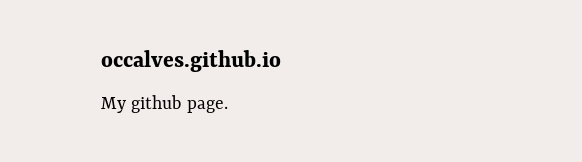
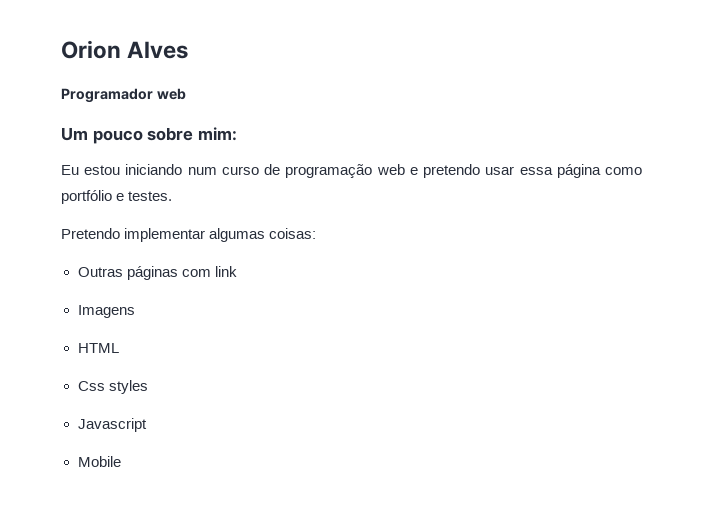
- occalves.github.io
- My github page.
+ Orion Alves
+ Programador web
+ Um pouco sobre mim:
+ Eu estou iniciando num curso de programação web e pretendo usar essa página como portfólio e testes.
+ Pretendo implementar algumas coisas:
+ Outras páginas com link
+ Imagens
+ HTML
+ Css styles
+ Javascript
+ Mobile

